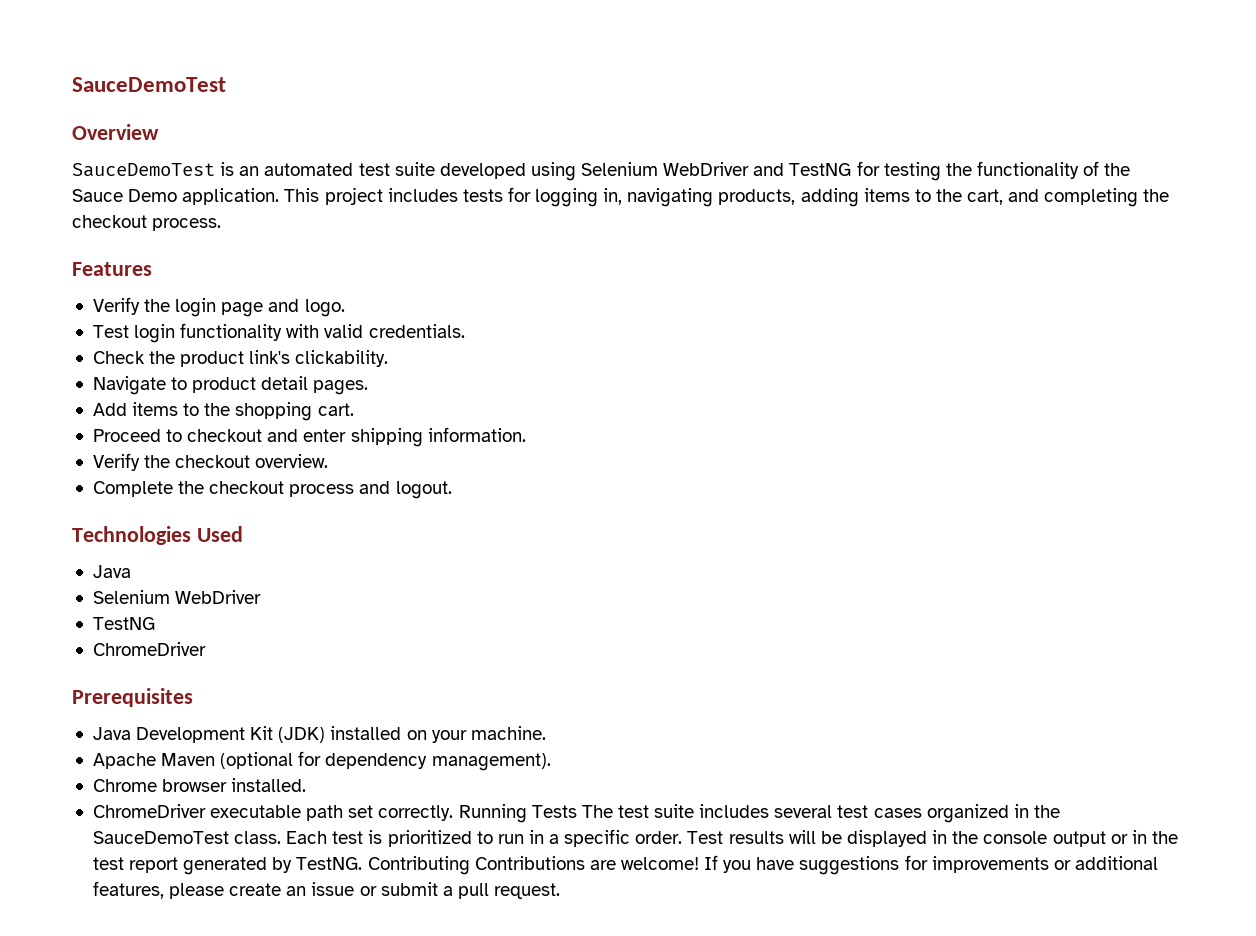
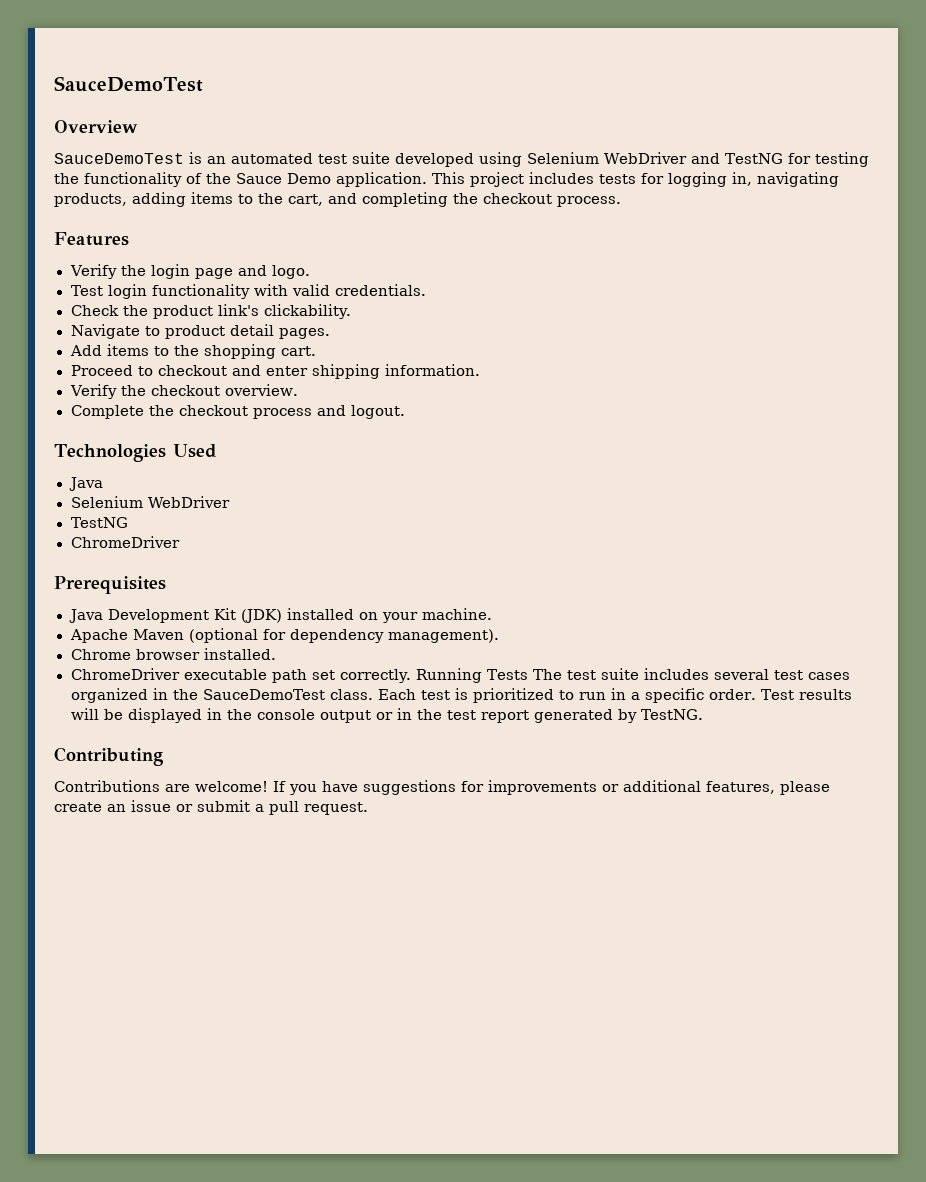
- Test results will be displayed in the console output or in the test report generated by TestNG. Contributing Contributions are welcome!
+ Test results will be displayed in the console output or in the test report generated by TestNG.
+ Contributing
+ Contributions are welcome!

